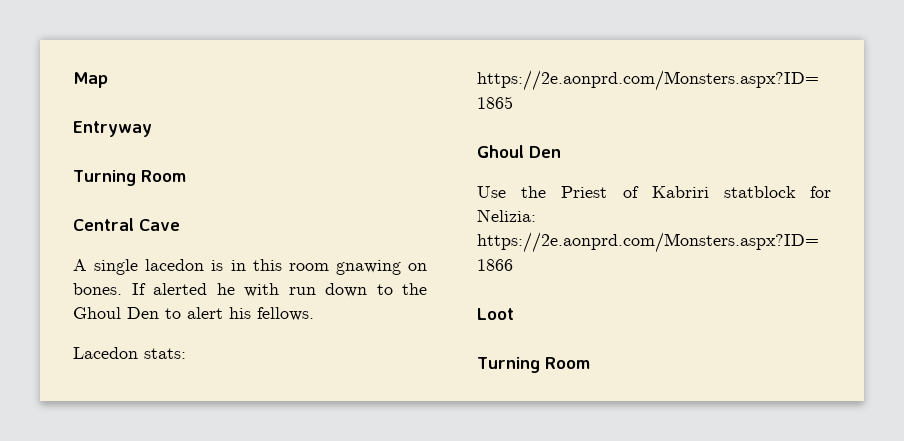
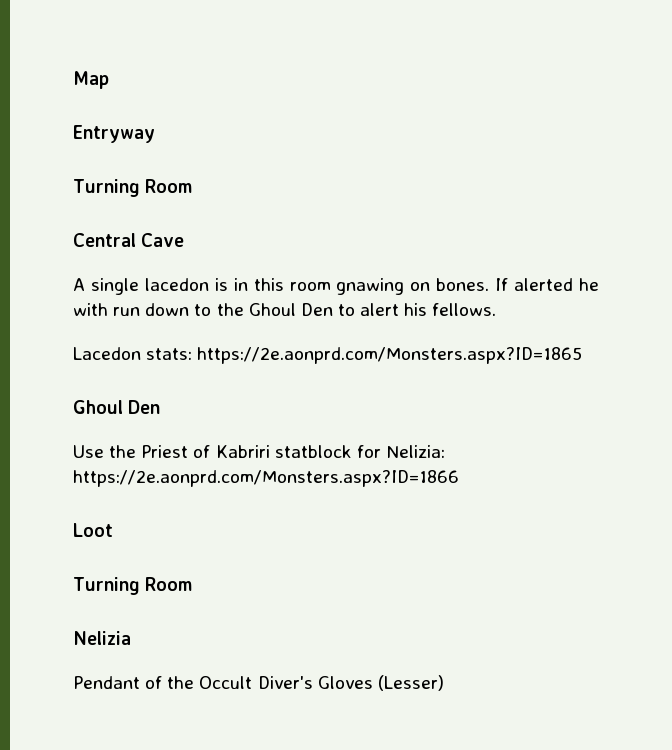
+ Nelizia
+ Pendant of the Occult Diver's Gloves (Lesser)

